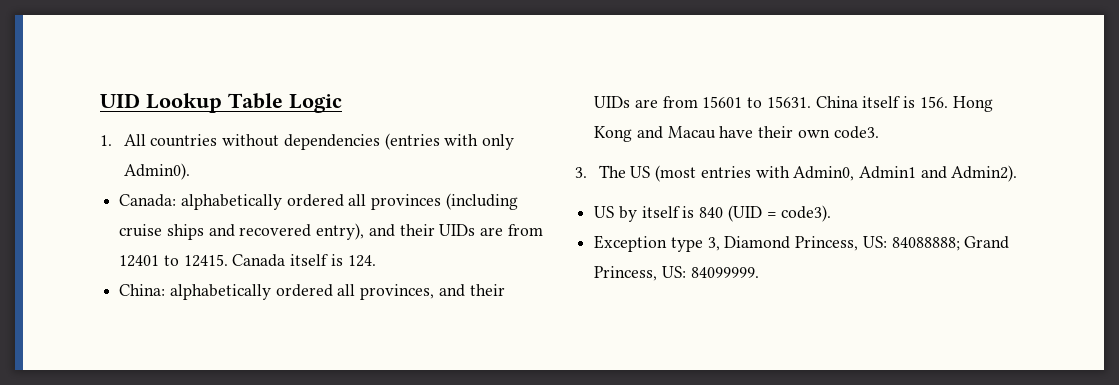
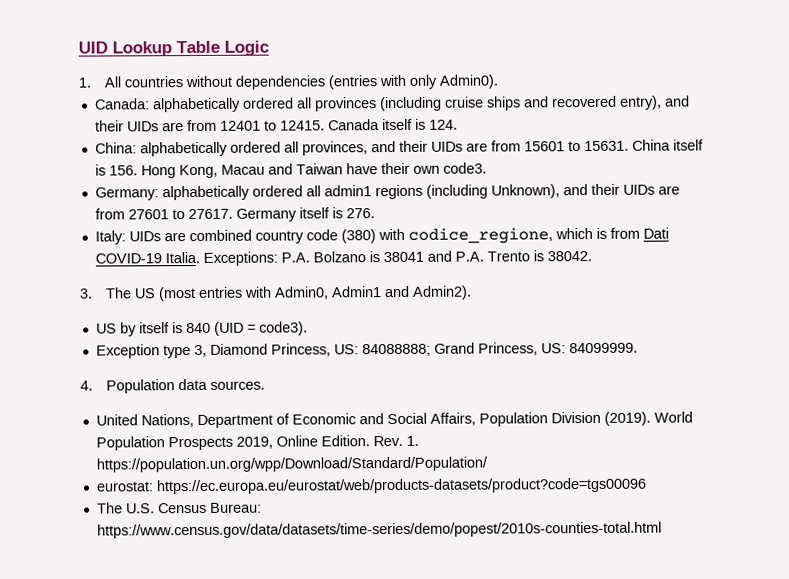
- China itself is 156. Hong Kong and Macau have their own code3.
+ China itself is 156. Hong Kong, Macau and Taiwan have their own code3.
+ Germany: alphabetically ordered all admin1 regions (including Unknown), and their UIDs are from 27601 to 27617. Germany itself is 276.
+ Italy: UIDs are combined country code (380) with codice_regione, which is from Dati COVID-19 Italia. Exceptions: P.A. Bolzano is 38041 and P.A. Trento is 38042.
+ 4. Population data sources.
+ United Nations, Department of Economic and Social Affairs, Population Division (2019). World Population Prospects 2019, Online Edition. Rev. 1. https://population.un.org/wpp/Download/Standard/Population/
+ eurostat: https://ec.europa.eu/eurostat/web/products-datasets/product?code=tgs00096
+ The U.S. Census Bureau: https://www.census.gov/data/datasets/time-series/demo/popest/2010s-counties-total.html

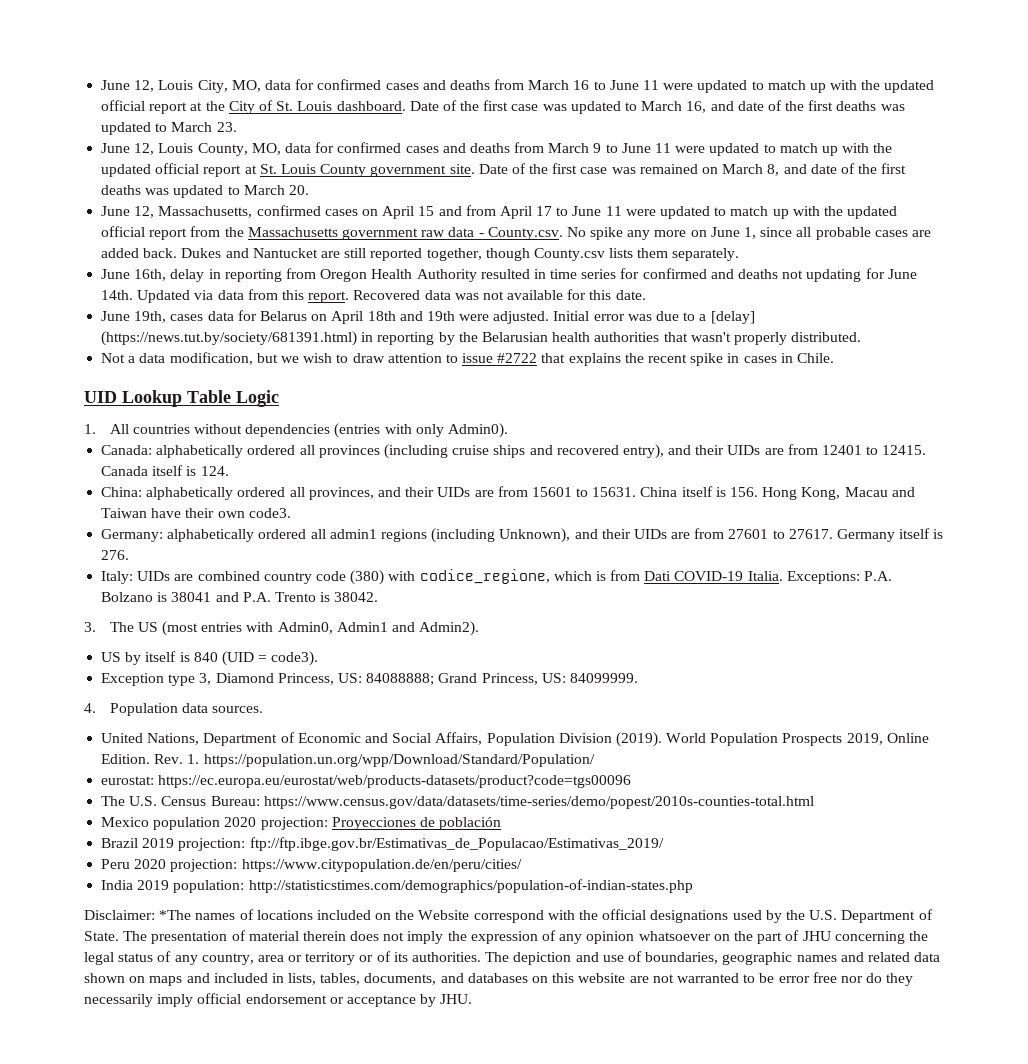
+ June 12, Louis City, MO, data for confirmed cases and deaths from March 16 to June 11 were updated to match up with the updated official report at the City of St. Louis dashboard. Date of the first case was updated to March 16, and date of the first deaths was updated to March 23.
+ June 12, Louis County, MO, data for confirmed cases and deaths from March 9 to June 11 were updated to match up with the updated official report at St. Louis County government site. Date of the first case was remained on March 8, and date of the first deaths was updated to March 20.
+ June 12, Massachusetts, confirmed cases on April 15 and from April 17 to June 11 were updated to match up with the updated official report from the Massachusetts government raw data - County.csv. No spike any more on June 1, since all probable cases are added back. Dukes and Nantucket are still reported together, though County.csv lists them separately.
+ June 16th, delay in reporting from Oregon Health Authority resulted in time series for confirmed and deaths not updating for June 14th. Updated via data from this report. Recovered data was not available for this date.
+ June 19th, cases data for Belarus on April 18th and 19th were adjusted. Initial error was due to a [delay] (https://news.tut.by/society/681391.html) in reporting by the Belarusian health authorities that wasn't properly distributed.
+ Not a data modification, but we wish to draw attention to issue #2722 that explains the recent spike in cases in Chile.
+ Mexico population 2020 projection: Proyecciones de población
+ Brazil 2019 projection: ftp://ftp.ibge.gov.br/Estimativas_de_Populacao/Estimativas_2019/
+ Peru 2020 projection: https://www.citypopulation.de/en/peru/cities/
+ India 2019 population: http://statisticstimes.com/demographics/population-of-indian-states.php
+ Disclaimer: *The names of locations included on the Website correspond with the official designations used by the U.S. Department of State. The presentation of material therein does not imply the expression of any opinion whatsoever on the part of JHU concerning the legal status of any country, area or territory or of its authorities. The depiction and use of boundaries, geographic names and related data shown on maps and included in lists, tables, documents, and databases on this website are not warranted to be error free nor do they necessarily imply official endorsement or acceptance by JHU.

